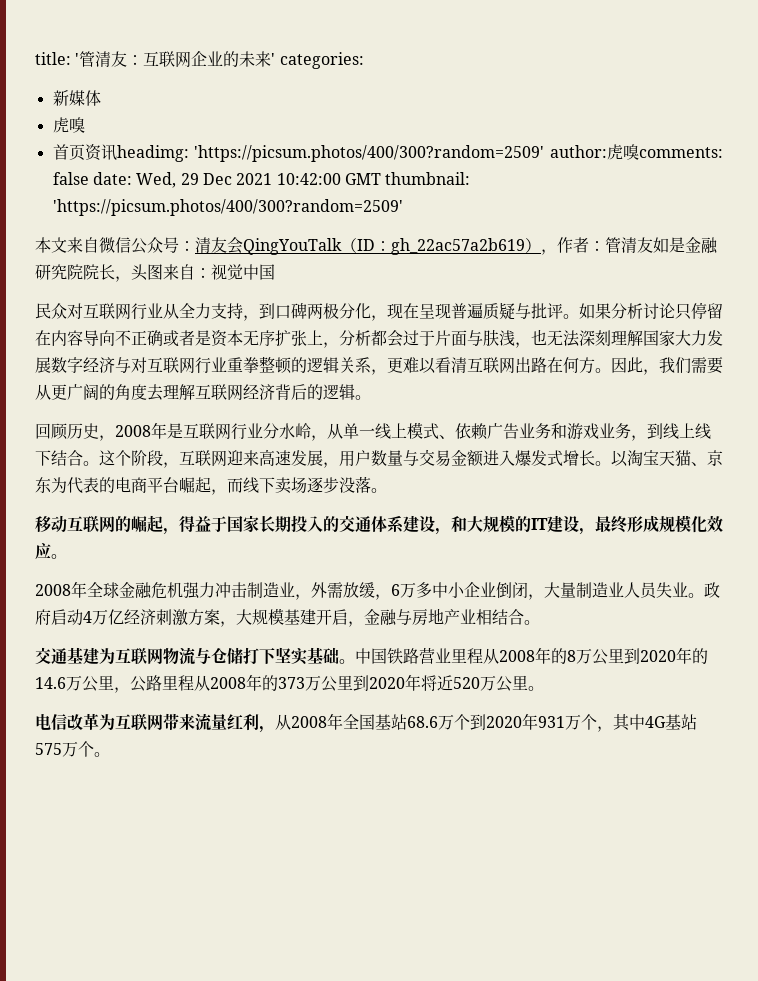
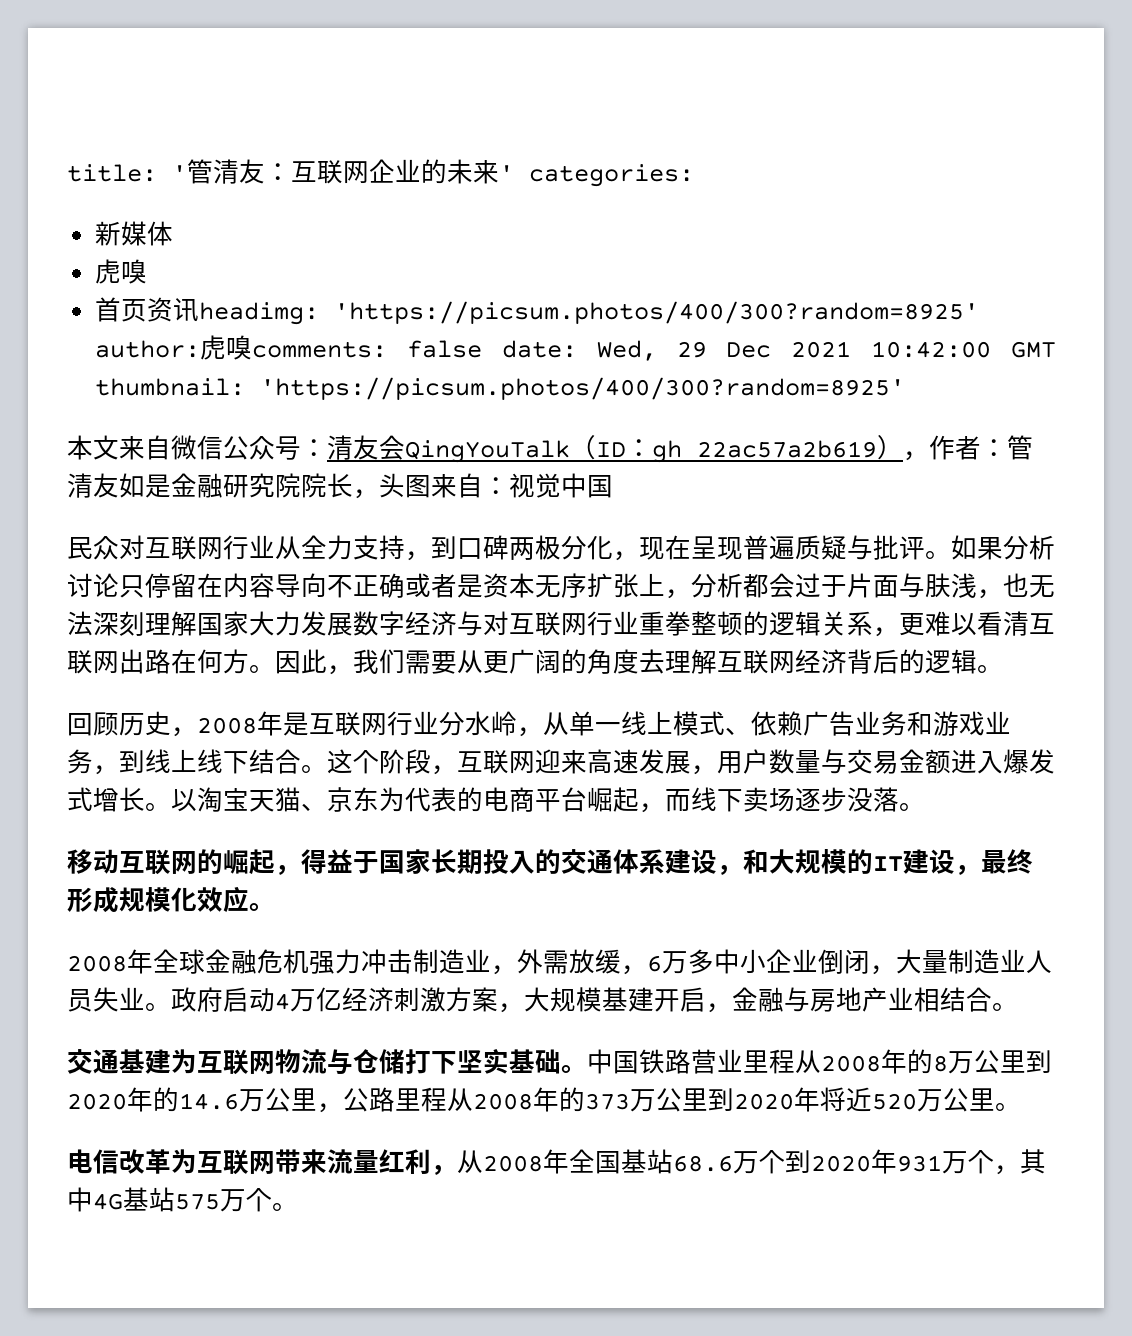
- 首页资讯headimg: 'https://picsum.photos/400/300?random=2509' author:虎嗅comments: false date: Wed, 29 Dec 2021 10:42:00 GMT thumbnail: 'https://picsum.photos/400/300?random=2509'
+ 首页资讯headimg: 'https://picsum.photos/400/300?random=8925' author:虎嗅comments: false date: Wed, 29 Dec 2021 10:42:00 GMT thumbnail: 'https://picsum.photos/400/300?random=8925'

